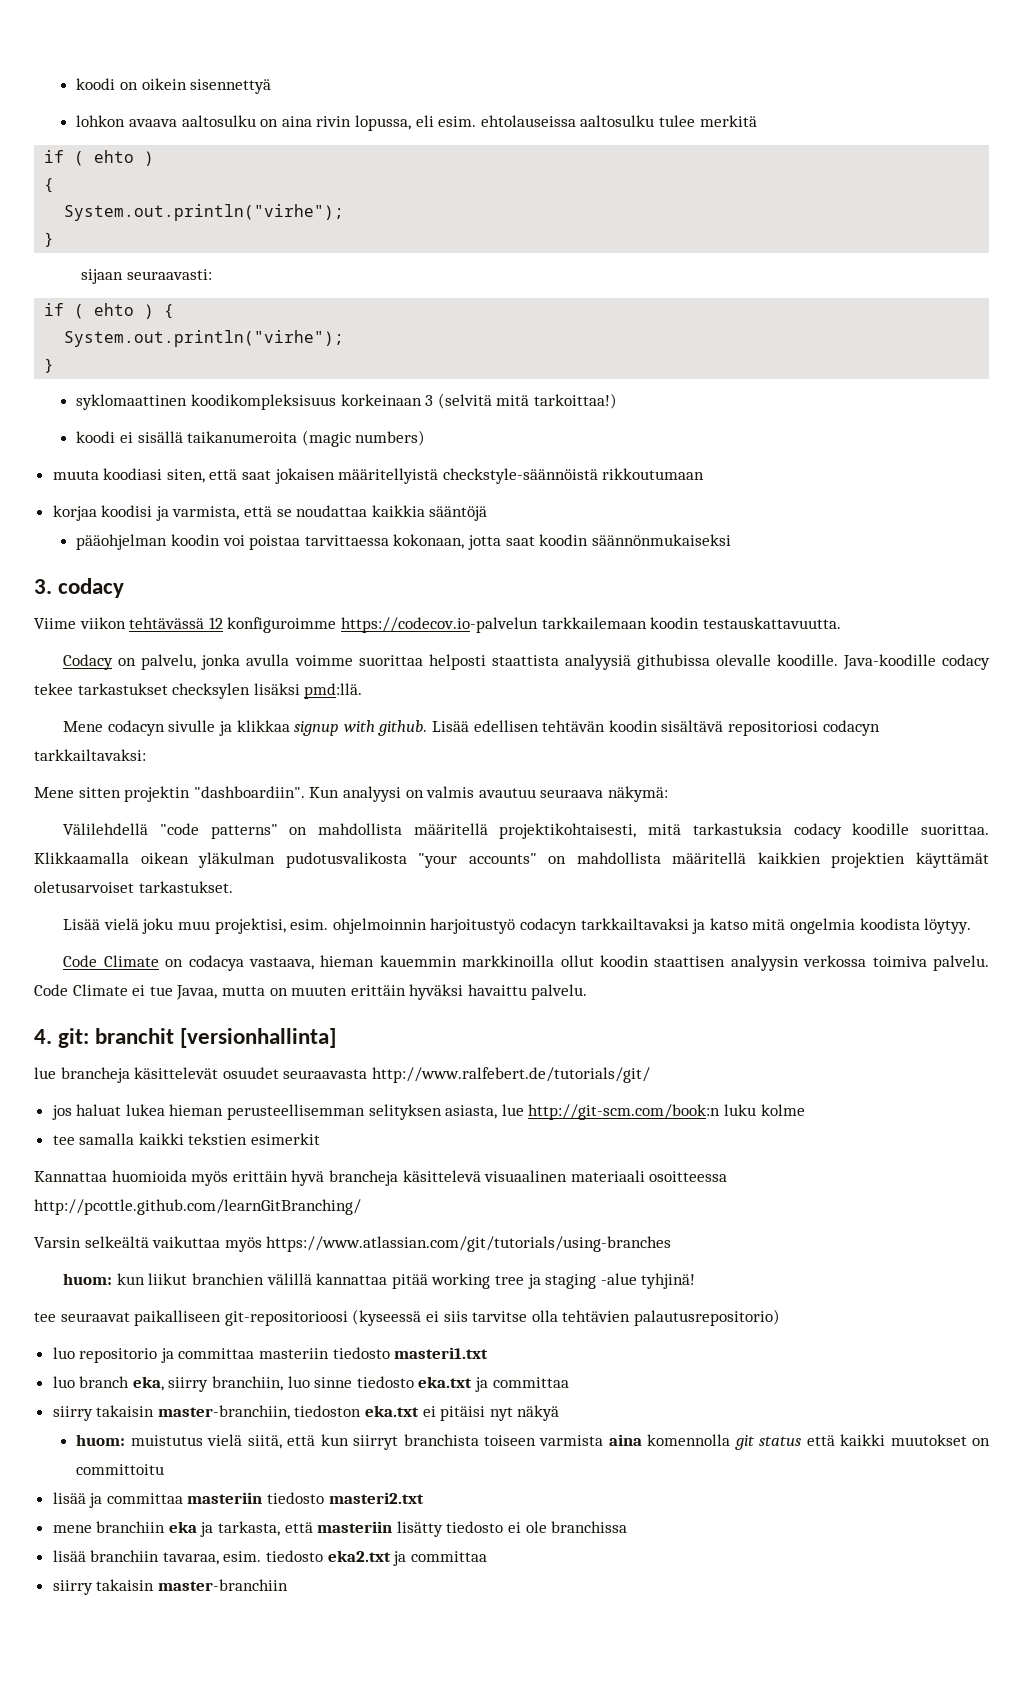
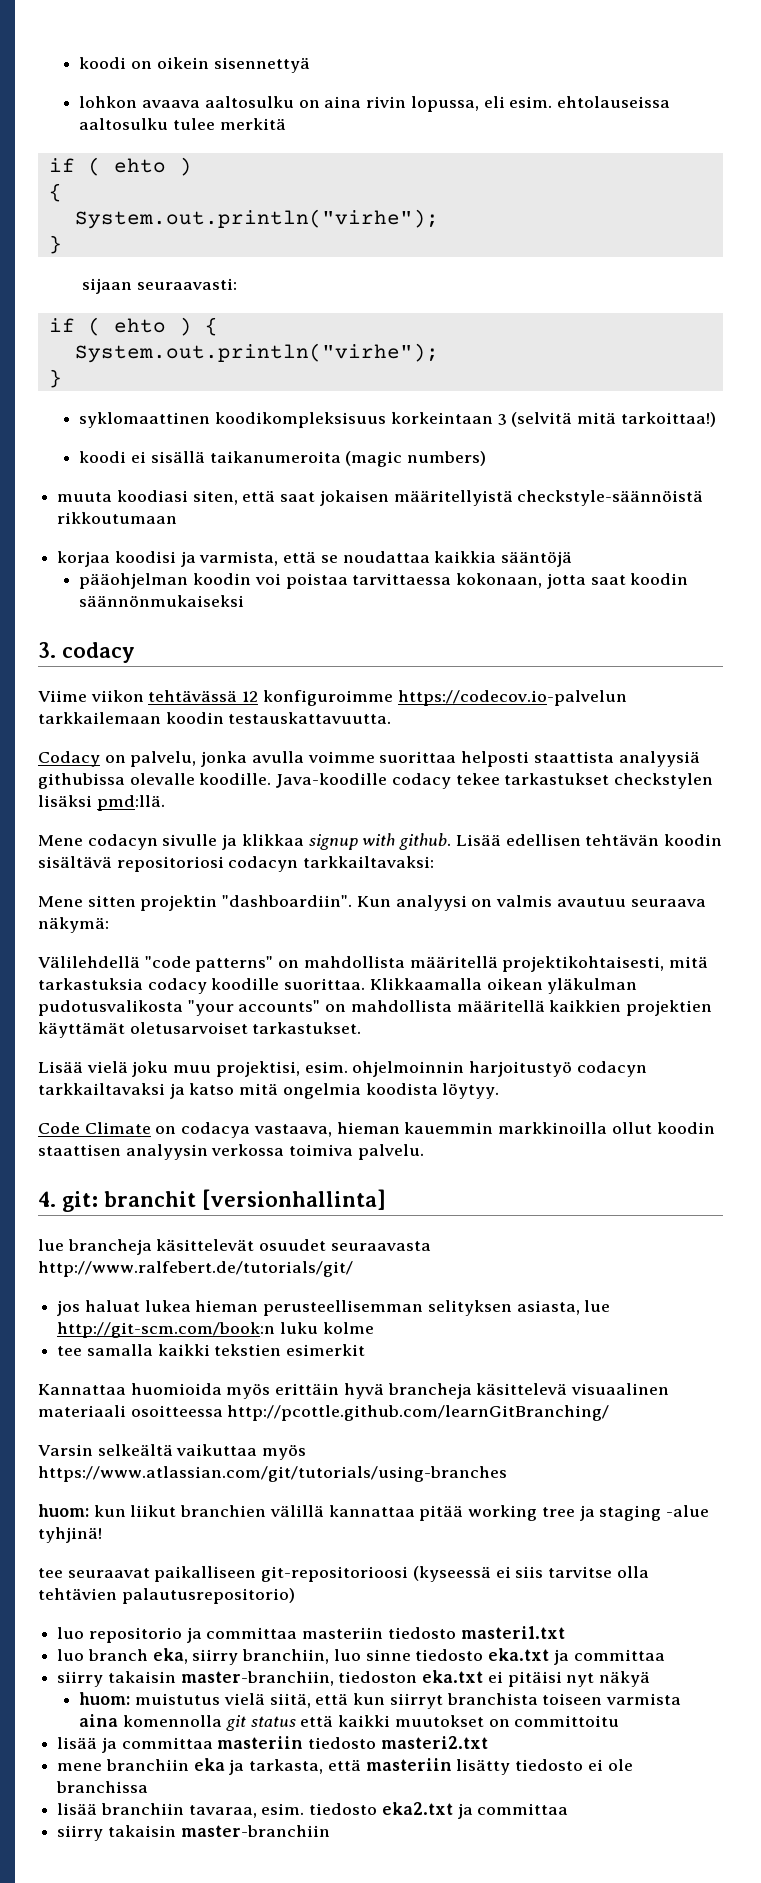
- syklomaattinen koodikompleksisuus korkeinaan 3 (selvitä mitä tarkoittaa!)
+ syklomaattinen koodikompleksisuus korkeintaan 3 (selvitä mitä tarkoittaa!)
- Java-koodille codacy tekee tarkastukset checksylen lisäksi pmd:llä.
+ Java-koodille codacy tekee tarkastukset checkstylen lisäksi pmd:llä.
- Code Climate ei tue Javaa, mutta on muuten erittäin hyväksi havaittu palvelu.

